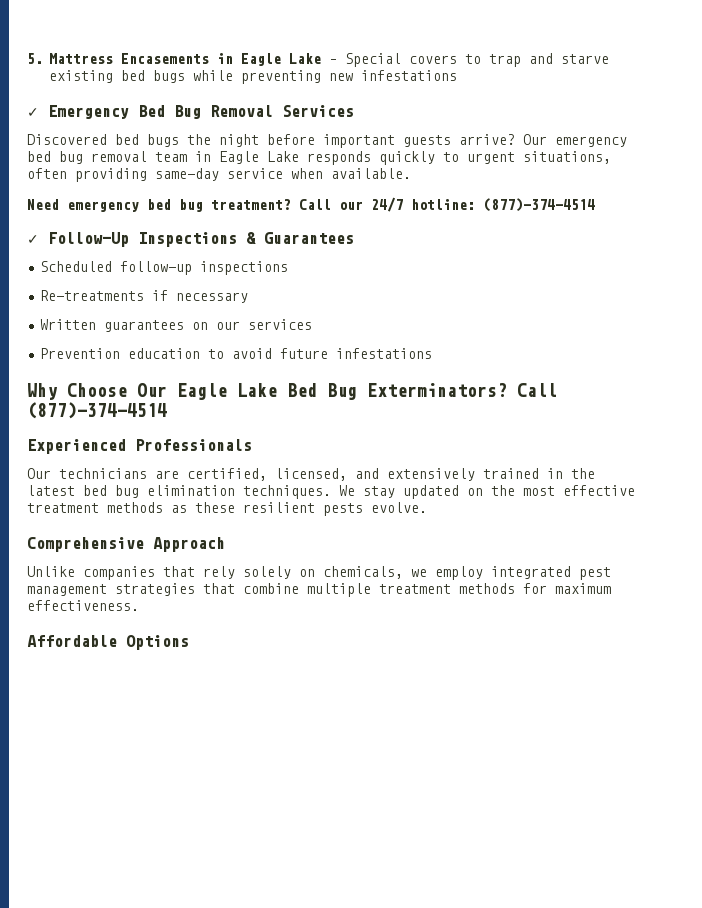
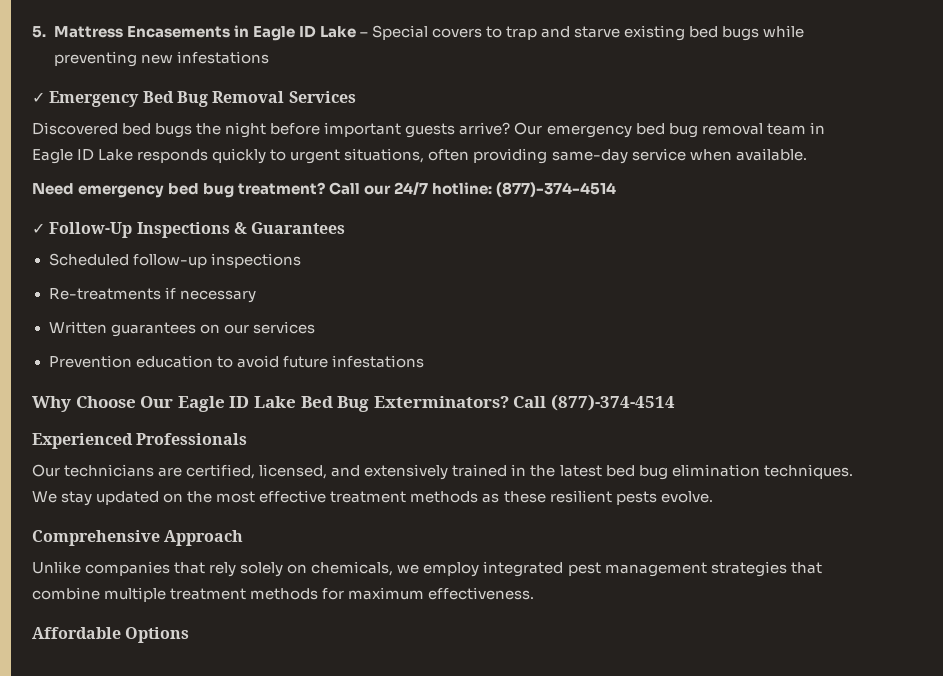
- 5. Mattress Encasements in Eagle Lake – Special covers to trap and starve existing bed bugs while preventing new infestations
+ 5. Mattress Encasements in Eagle ID Lake – Special covers to trap and starve existing bed bugs while preventing new infestations
- Our emergency bed bug removal team in Eagle Lake responds quickly to urgent situations, often providing same-day service when available.
+ Our emergency bed bug removal team in Eagle ID Lake responds quickly to urgent situations, often providing same-day service when available.
- Why Choose Our Eagle Lake Bed Bug Exterminators?
+ Why Choose Our Eagle ID Lake Bed Bug Exterminators?

